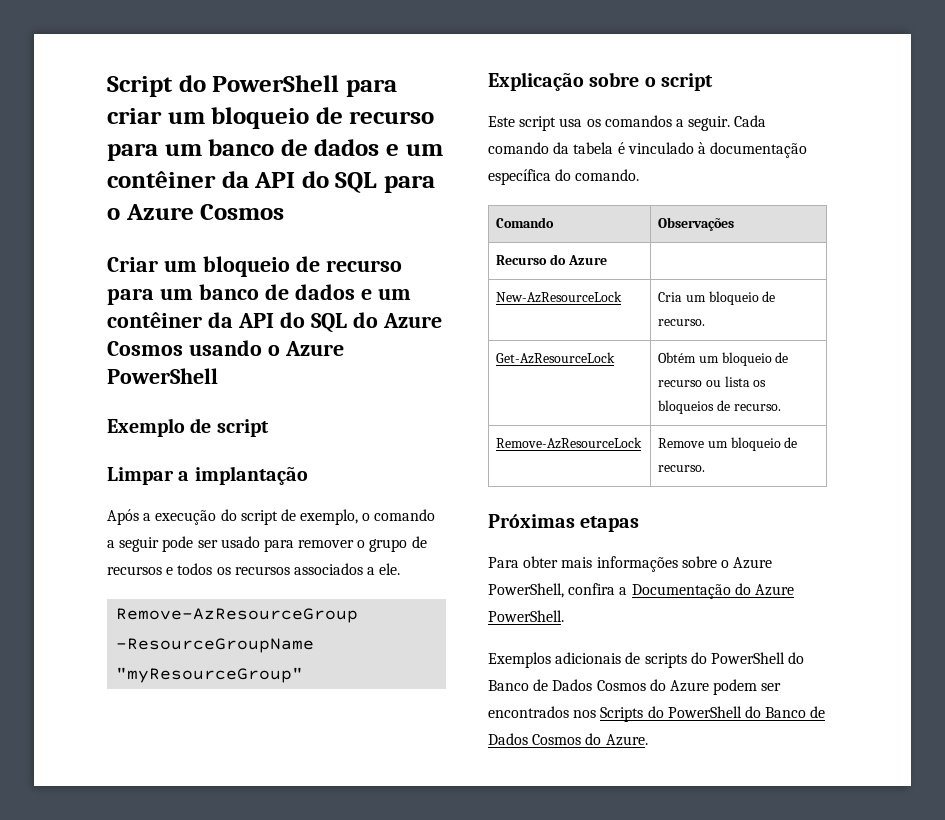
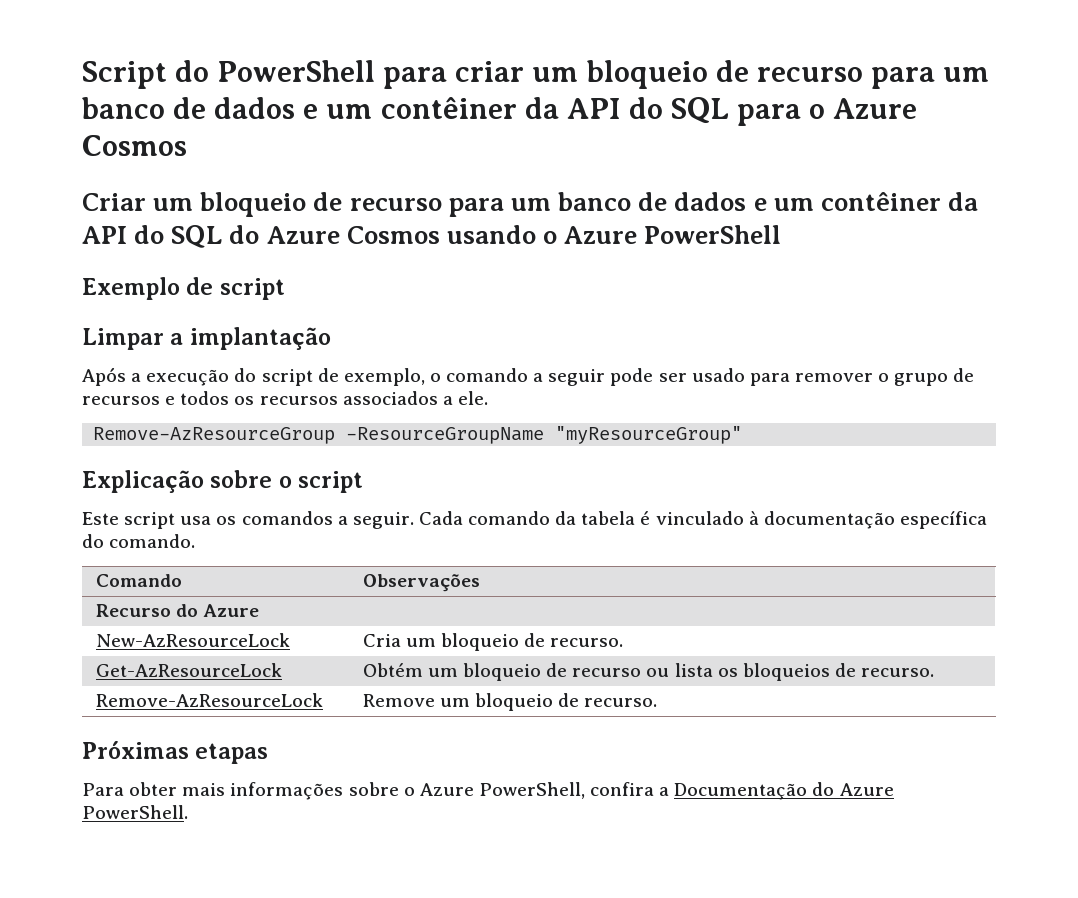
- Exemplos adicionais de scripts do PowerShell do Banco de Dados Cosmos do Azure podem ser encontrados nos Scripts do PowerShell do Banco de Dados Cosmos do Azure.

